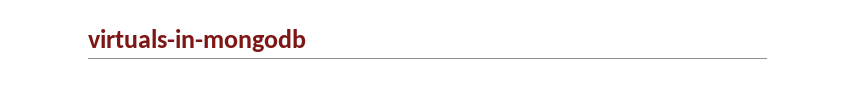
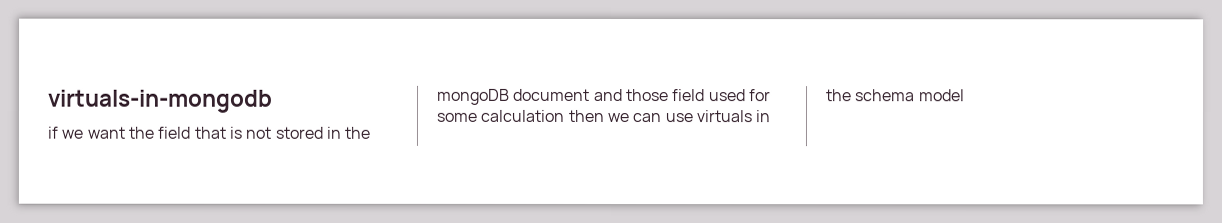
+ if we want the field that is not stored in the mongoDB document and those field used for some calculation then we can use virtuals in the schema model

